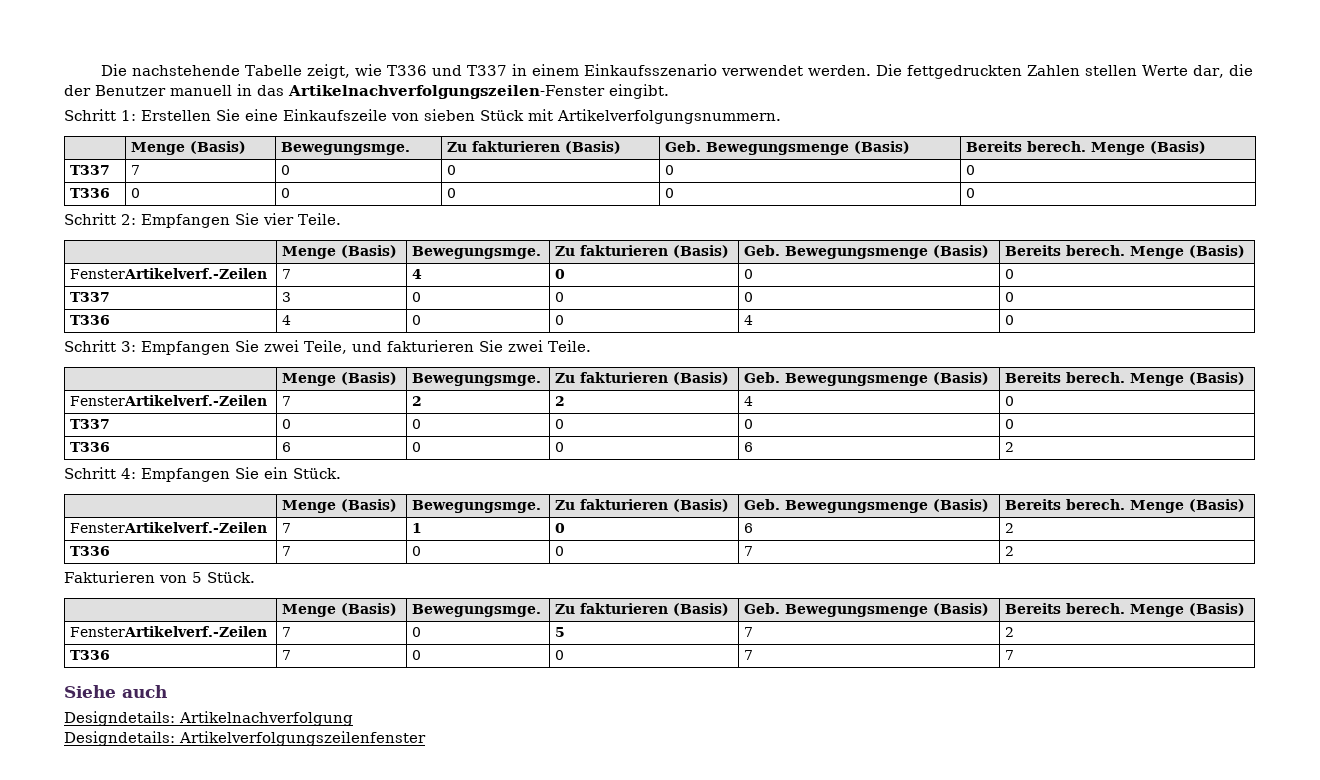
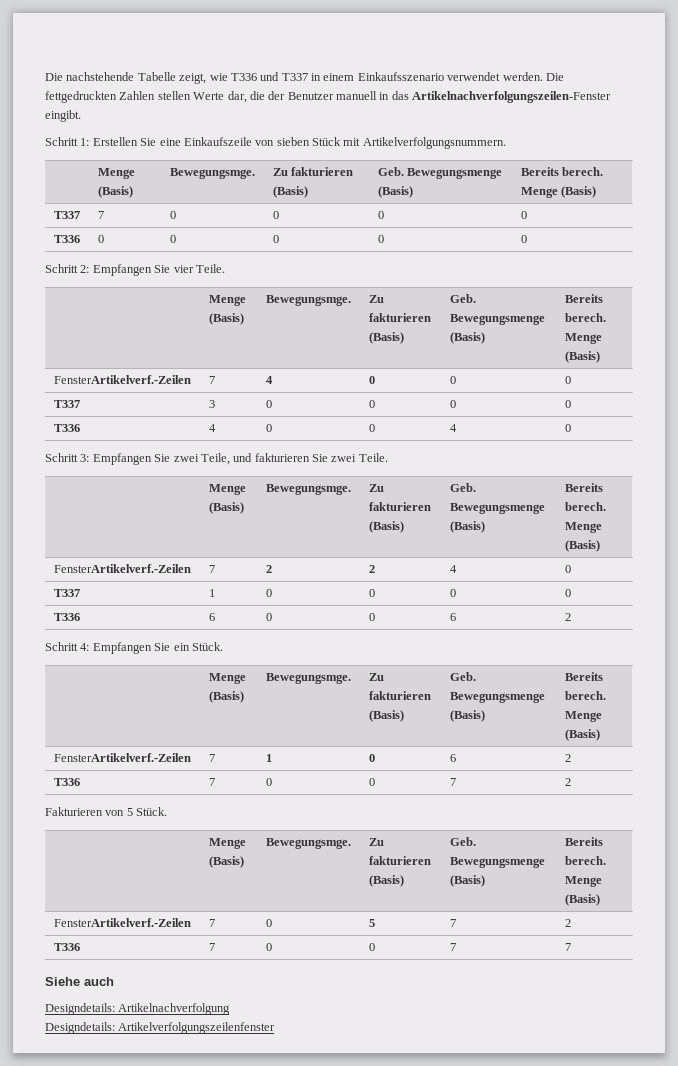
- T337 | 0 | 0 | 0 | 0 | 0
+ T337 | 1 | 0 | 0 | 0 | 0

